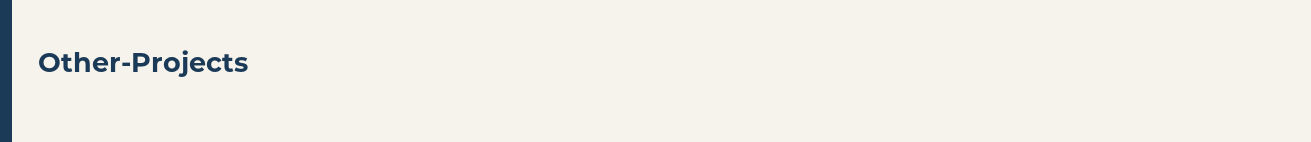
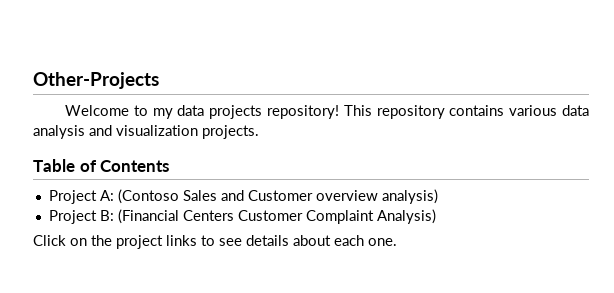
+ Welcome to my data projects repository! This repository contains various data analysis and visualization projects.
+ Table of Contents
+ Project A: (Contoso Sales and Customer overview analysis)
+ Project B: (Financial Centers Customer Complaint Analysis)
+ Click on the project links to see details about each one.

